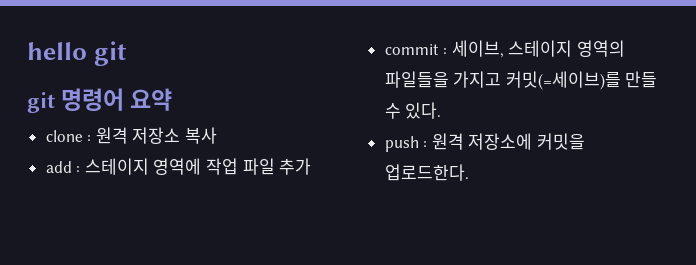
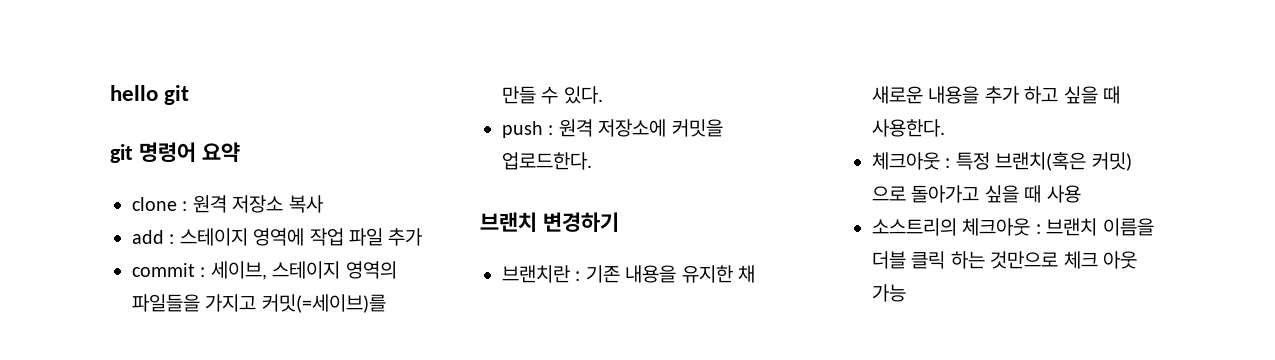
+ 브랜치 변경하기
+ 브랜치란 : 기존 내용을 유지한 채 새로운 내용을 추가 하고 싶을 때 사용한다.
+ 체크아웃 : 특정 브랜치(혹은 커밋) 으로 돌아가고 싶을 때 사용
+ 소스트리의 체크아웃 : 브랜치 이름을 더블 클릭 하는 것만으로 체크 아웃 가능

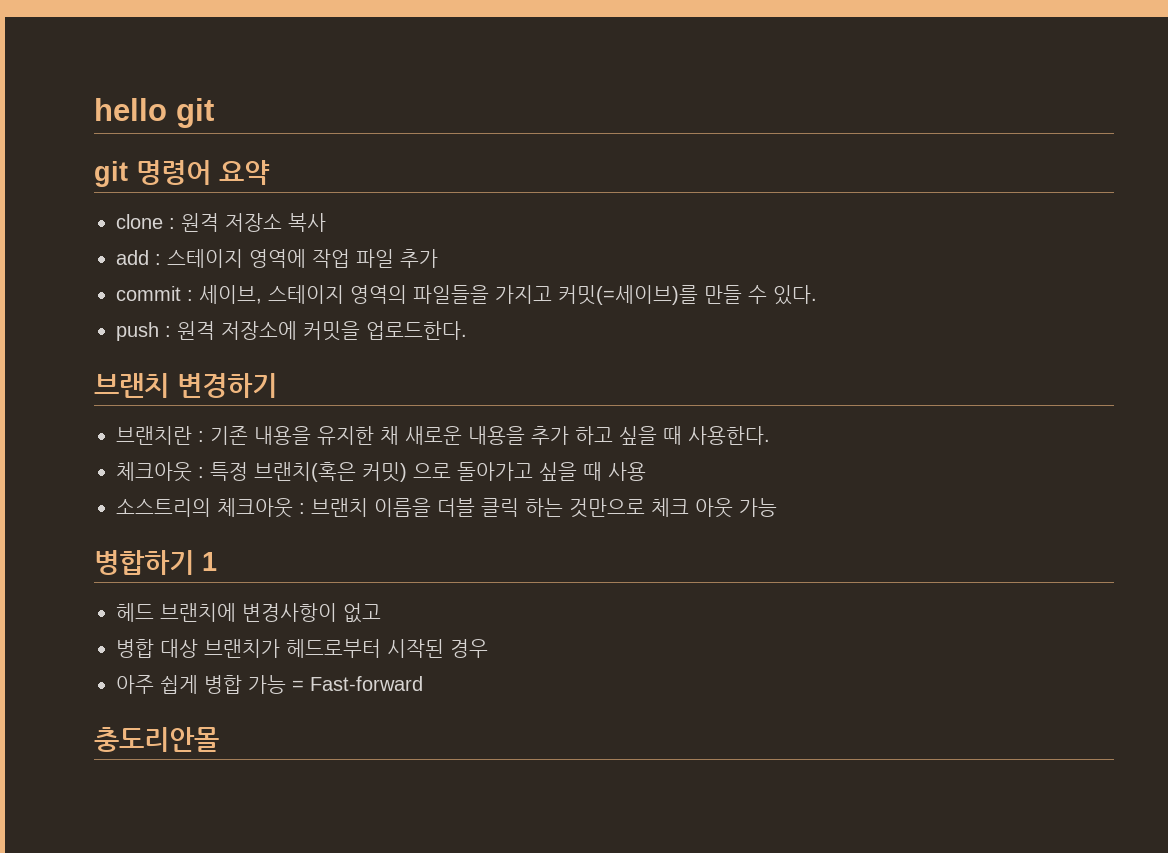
+ 병합하기 1
+ 헤드 브랜치에 변경사항이 없고
+ 병합 대상 브랜치가 헤드로부터 시작된 경우
+ 아주 쉽게 병합 가능 = Fast-forward
+ 충도리안몰

